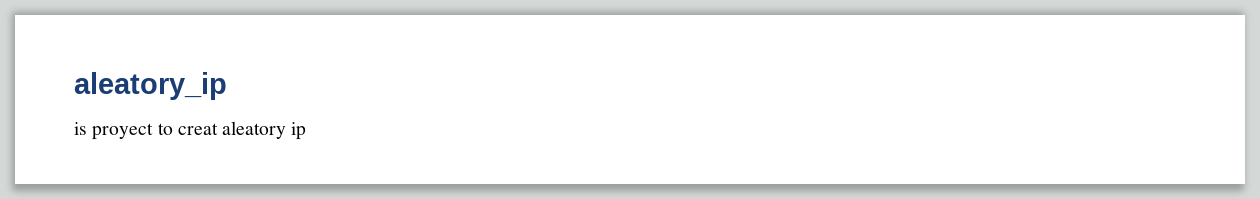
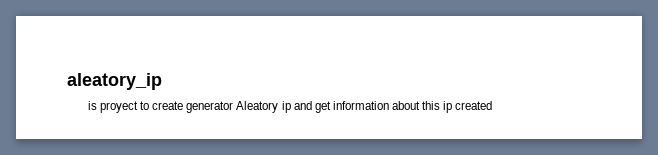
- is proyect to creat aleatory ip
+ is proyect to create generator Aleatory ip and get information about this ip created

